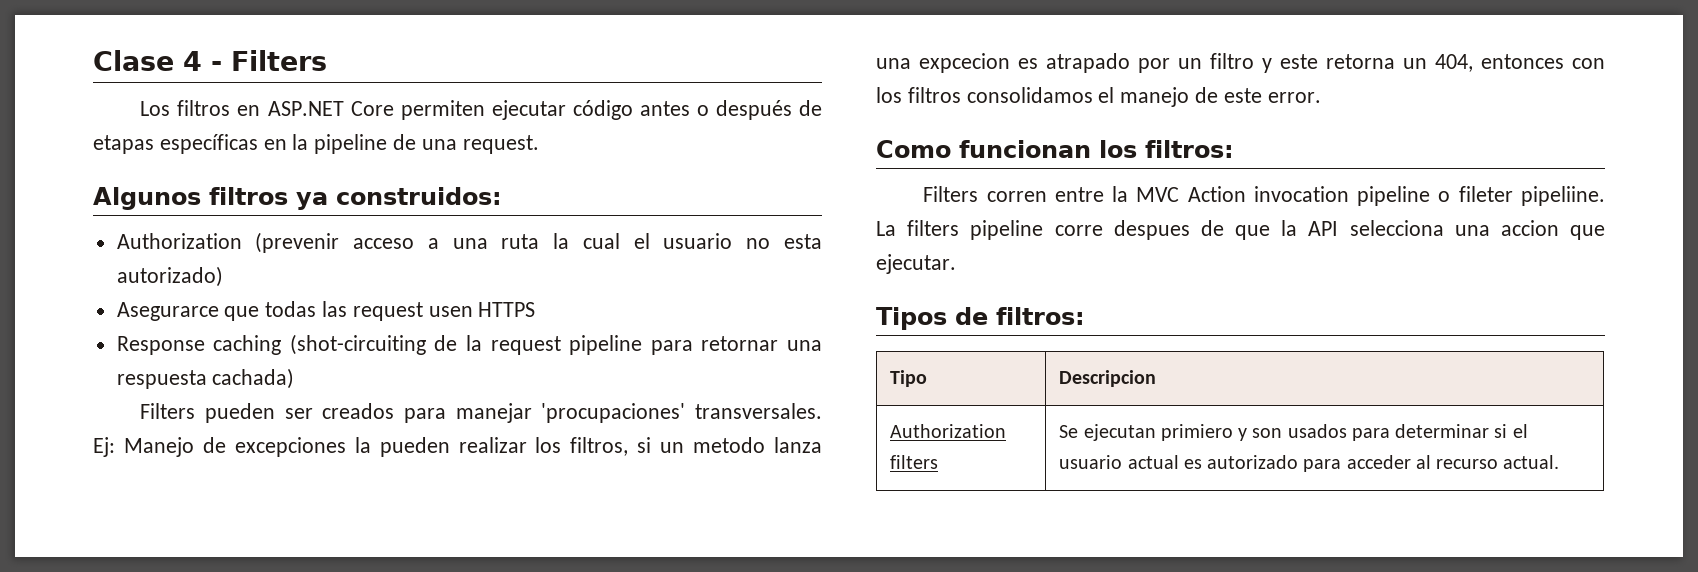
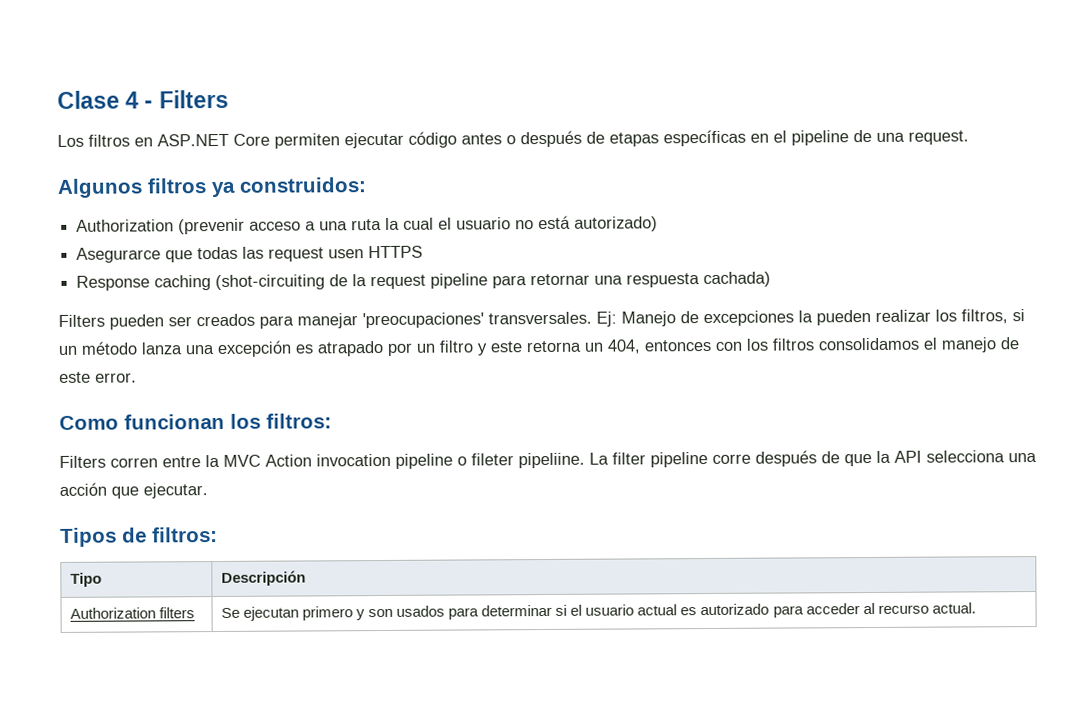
- Los filtros en ASP.NET Core permiten ejecutar código antes o después de etapas específicas en la pipeline de una request.
+ Los filtros en ASP.NET Core permiten ejecutar código antes o después de etapas específicas en el pipeline de una request.
- Authorization (prevenir acceso a una ruta la cual el usuario no esta autorizado)
+ Authorization (prevenir acceso a una ruta la cual el usuario no está autorizado)
- Filters pueden ser creados para manejar 'procupaciones' transversales.
+ Filters pueden ser creados para manejar 'preocupaciones' transversales.
- Ej: Manejo de excepciones la pueden realizar los filtros, si un metodo lanza una expcecion es atrapado por un filtro y este retorna un 404, entonces con los filtros consolidamos el manejo de este error.
+ Ej: Manejo de excepciones la pueden realizar los filtros, si un método lanza una excepción es atrapado por un filtro y este retorna un 404, entonces con los filtros consolidamos el manejo de este error.
- La filters pipeline corre despues de que la API selecciona una accion que ejecutar.
+ La filter pipeline corre después de que la API selecciona una acción que ejecutar.
- Tipo | Descripcion
+ Tipo | Descripción
- Authorization filters | Se ejecutan primiero y son usados para determinar si el usuario actual es autorizado para acceder al recurso actual.
+ Authorization filters | Se ejecutan primero y son usados para determinar si el usuario actual es autorizado para acceder al recurso actual.

